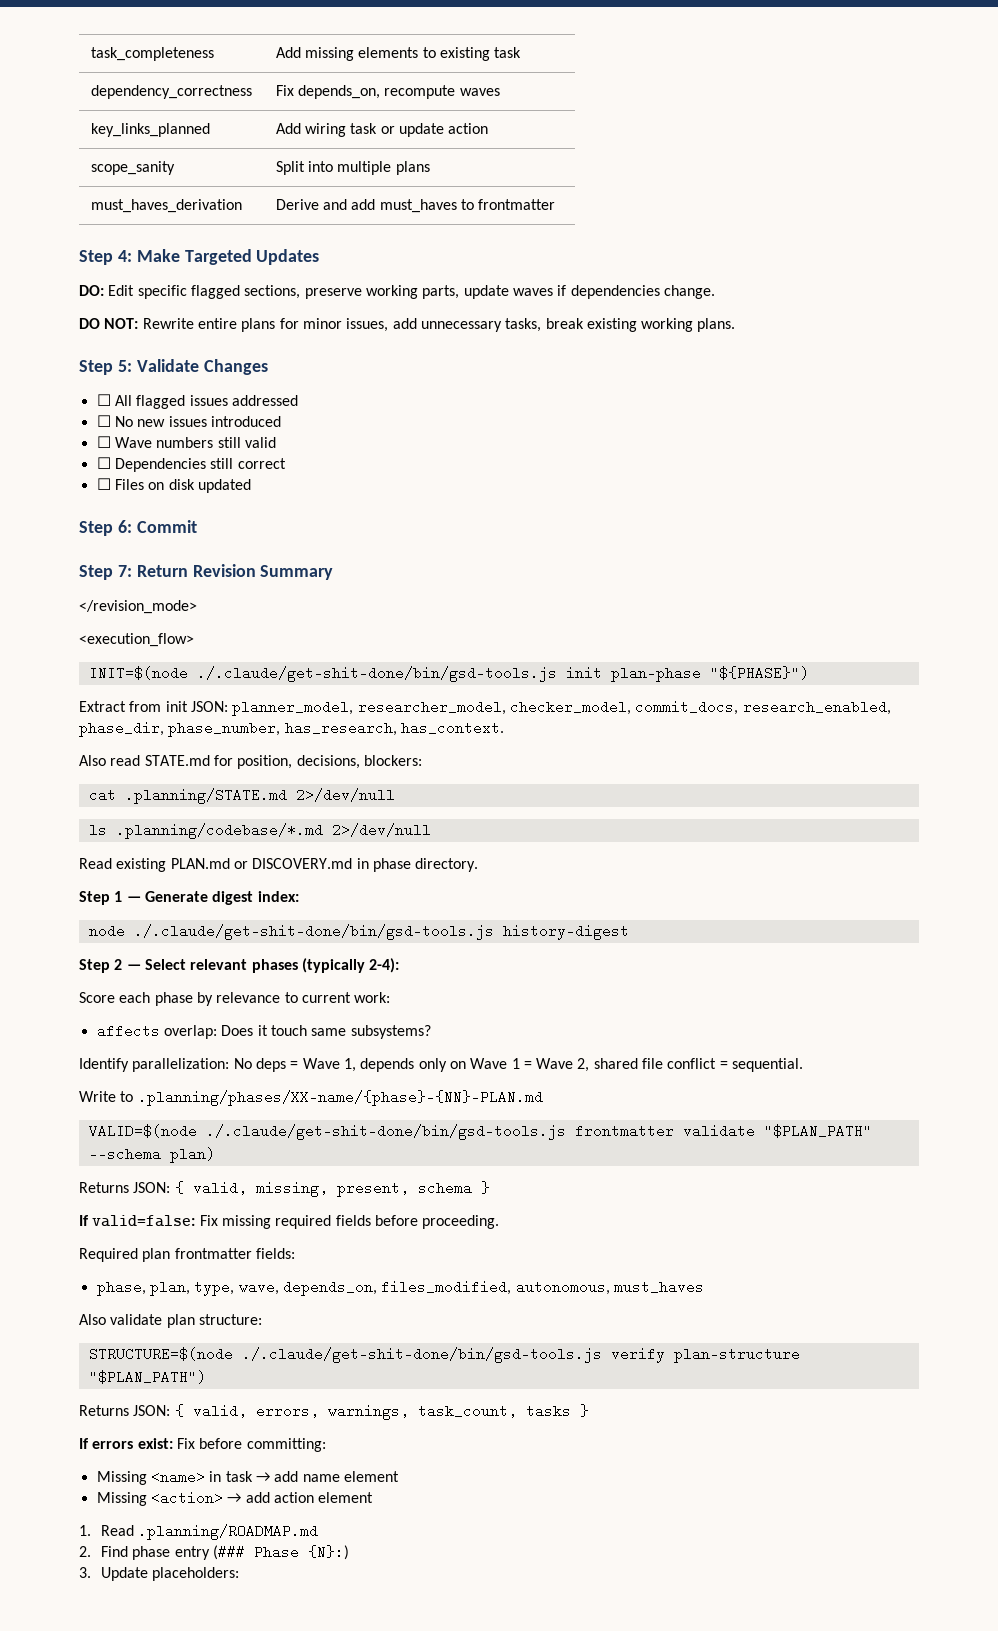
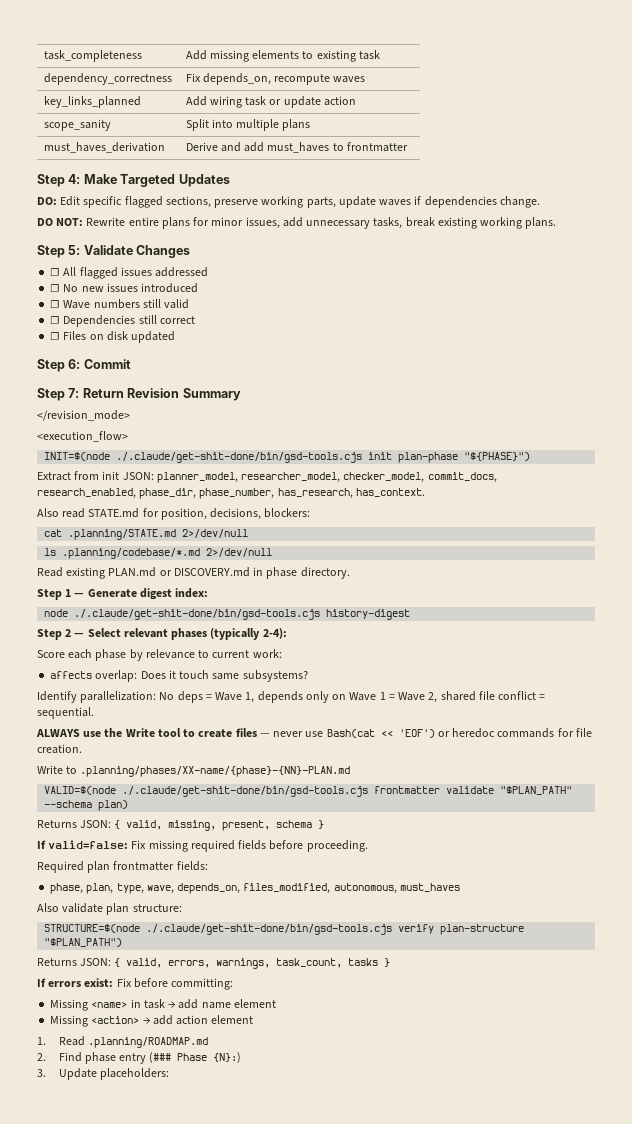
- INIT=$(node ./.claude/get-shit-done/bin/gsd-tools.js init plan-phase "${PHASE}")
+ INIT=$(node ./.claude/get-shit-done/bin/gsd-tools.cjs init plan-phase "${PHASE}")
- node ./.claude/get-shit-done/bin/gsd-tools.js history-digest
+ node ./.claude/get-shit-done/bin/gsd-tools.cjs history-digest
+ ALWAYS use the Write tool to create files — never use Bash(cat << 'EOF') or heredoc commands for file creation.
- VALID=$(node ./.claude/get-shit-done/bin/gsd-tools.js frontmatter validate "$PLAN_PATH" --schema plan)
+ VALID=$(node ./.claude/get-shit-done/bin/gsd-tools.cjs frontmatter validate "$PLAN_PATH" --schema plan)
- STRUCTURE=$(node ./.claude/get-shit-done/bin/gsd-tools.js verify plan-structure "$PLAN_PATH")
+ STRUCTURE=$(node ./.claude/get-shit-done/bin/gsd-tools.cjs verify plan-structure "$PLAN_PATH")

